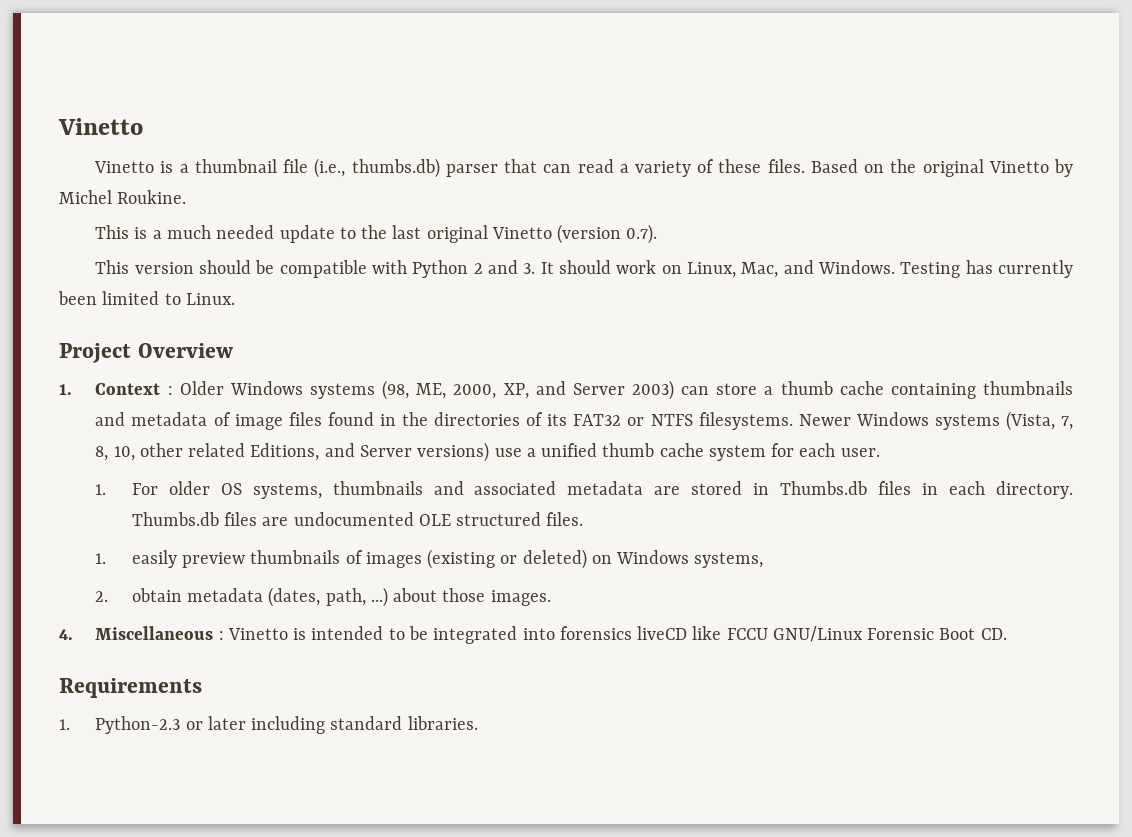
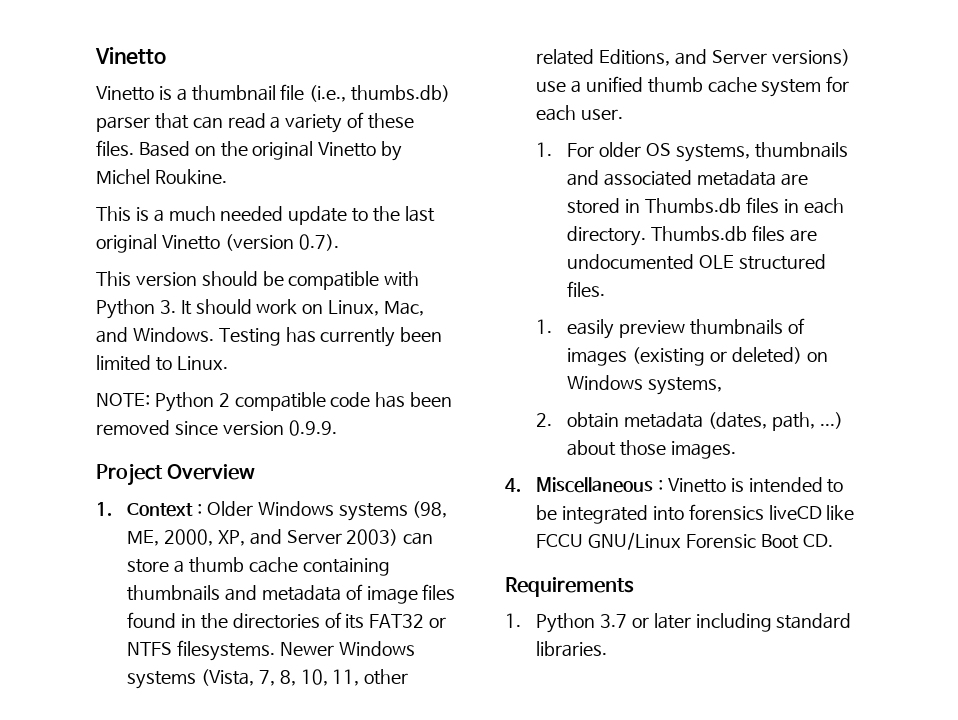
- This version should be compatible with Python 2 and 3. It should work on Linux, Mac, and Windows.
+ This version should be compatible with Python 3. It should work on Linux, Mac, and Windows.
+ NOTE: Python 2 compatible code has been removed since version 0.9.9.
- Newer Windows systems (Vista, 7, 8, 10, other related Editions, and Server versions) use a unified thumb cache system for each user.
+ Newer Windows systems (Vista, 7, 8, 10, 11, other related Editions, and Server versions) use a unified thumb cache system for each user.
- 1. Python-2.3 or later including standard libraries.
+ 1. Python 3.7 or later including standard libraries.

